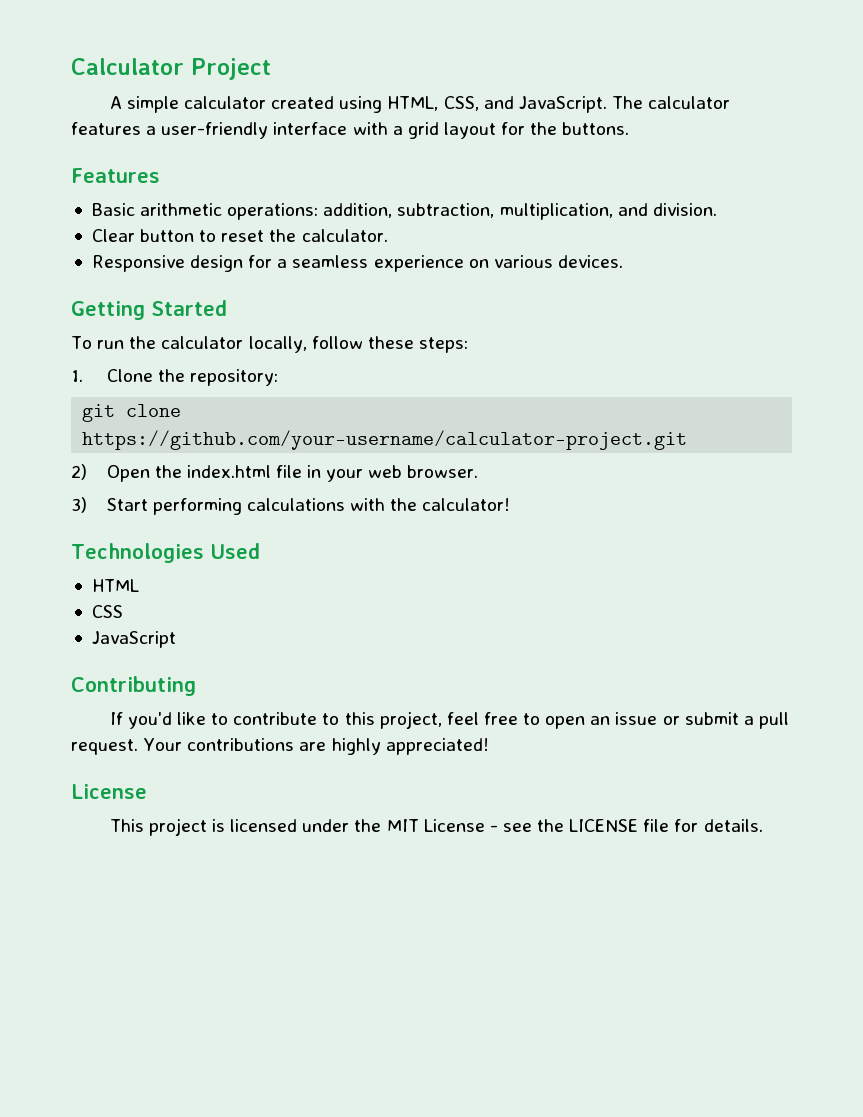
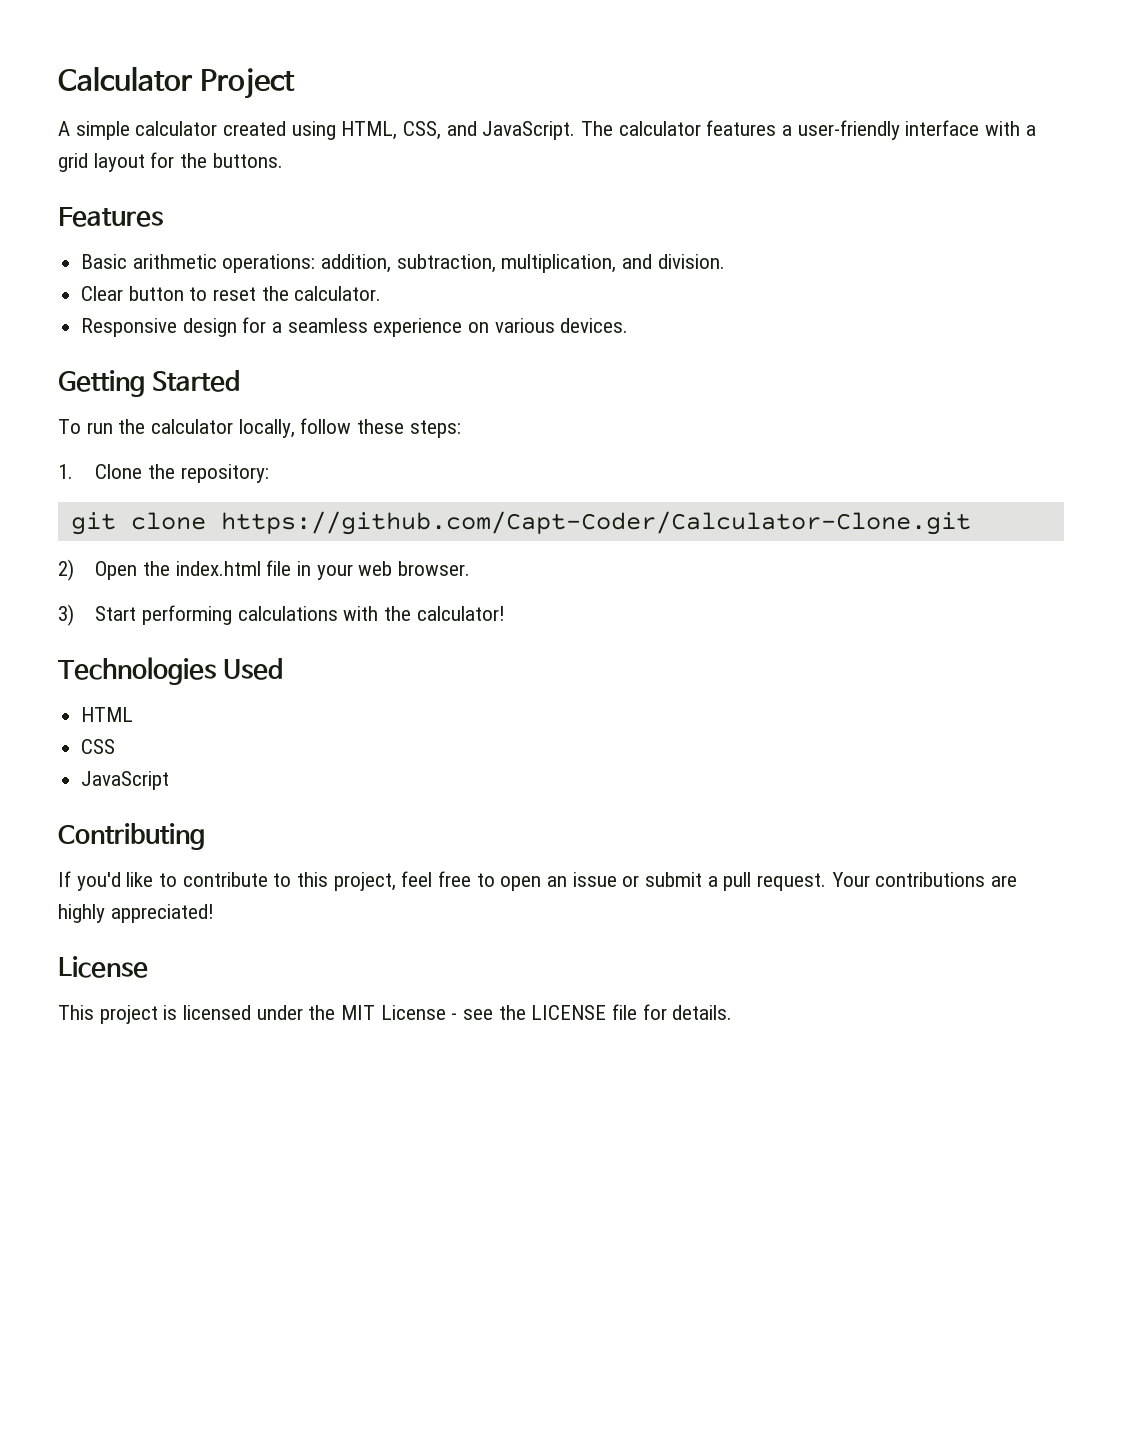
- git clone https://github.com/your-username/calculator-project.git
+ git clone https://github.com/Capt-Coder/Calculator-Clone.git

